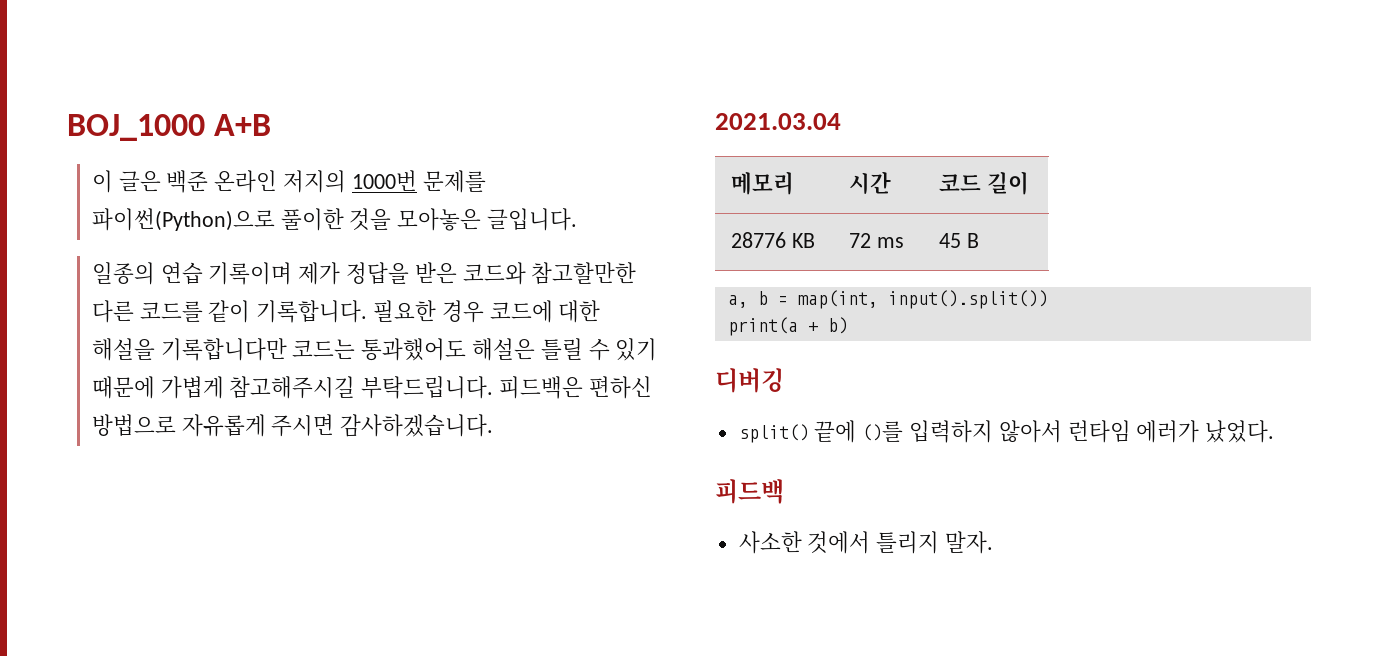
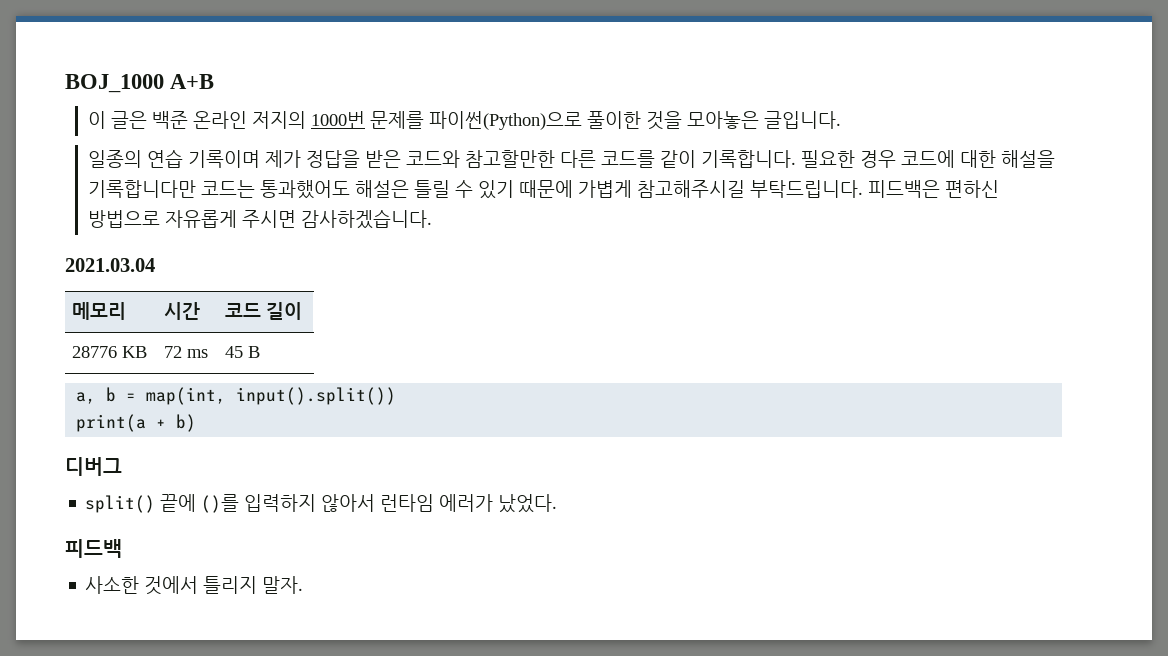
- 디버깅
+ 디버그

